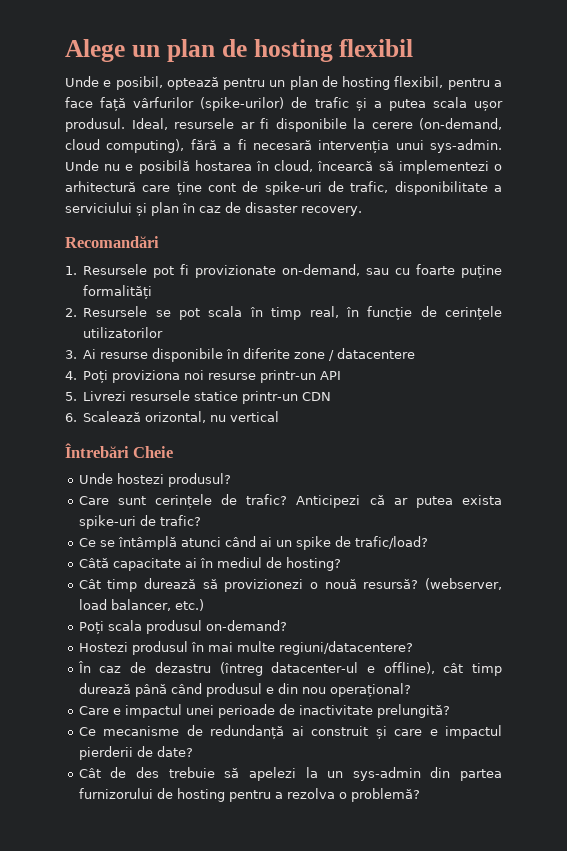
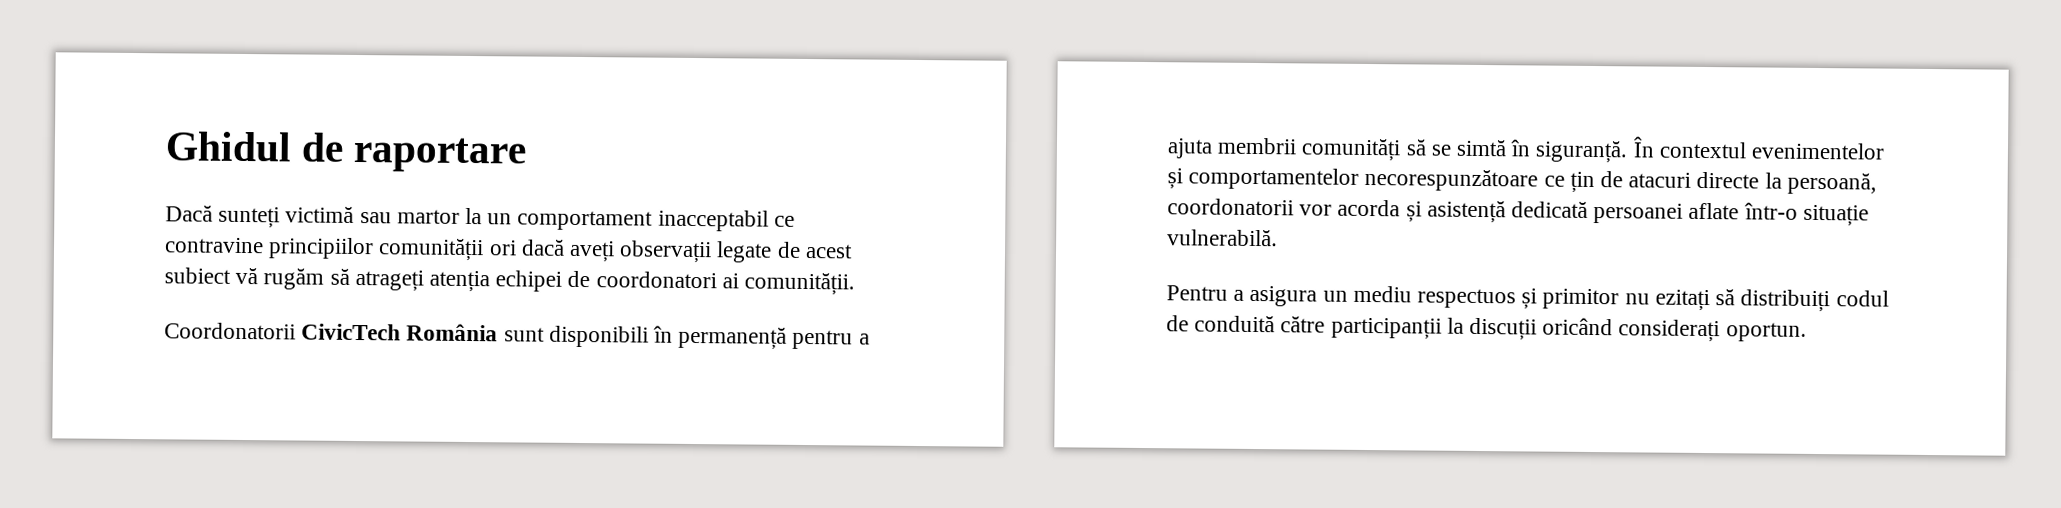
- Alege un plan de hosting flexibil
- Unde e posibil, optează pentru un plan de hosting flexibil, pentru a face față vârfurilor (spike-urilor) de trafic și a putea scala ușor produsul. Ideal, resursele ar fi disponibile la cerere (on-demand, cloud computing), fără a fi necesară intervenția unui sys-admin. Unde nu e posibilă hostarea în cloud, încearcă să implementezi o arhitectură care ține cont de spike-uri de trafic, disponibilitate a serviciului și plan în caz de disaster recovery.
- Recomandări
- 1. Resursele pot fi provizionate on-demand, sau cu foarte puține formalități
- 2. Resursele se pot scala în timp real, în funcție de cerințele utilizatorilor
- 3. Ai resurse disponibile în diferite zone / datacentere
- 4. Poți proviziona noi resurse printr-un API
- 5. Livrezi resursele statice printr-un CDN
- 6. Scalează orizontal, nu vertical
- Întrebări Cheie
- Unde hostezi produsul?
- Care sunt cerințele de trafic? Anticipezi că ar putea exista spike-uri de trafic?
- Ce se întâmplă atunci când ai un spike de trafic/load?
- Câtă capacitate ai în mediul de hosting?
- Cât timp durează să provizionezi o nouă resursă? (webserver, load balancer, etc.)
- Poți scala produsul on-demand?
- Hostezi produsul în mai multe regiuni/datacentere?
- În caz de dezastru (întreg datacenter-ul e offline), cât timp durează până când produsul e din nou operațional?
- Care e impactul unei perioade de inactivitate prelungită?
- Ce mecanisme de redundanță ai construit și care e impactul pierderii de date?
- Cât de des trebuie să apelezi la un sys-admin din partea furnizorului de hosting pentru a rezolva o problemă?
+ Ghidul de raportare
+ Dacă sunteți victimă sau martor la un comportament inacceptabil ce contravine principiilor comunității ori dacă aveți observații legate de acest subiect vă rugăm să atrageți atenția echipei de coordonatori ai comunității.
+ Coordonatorii CivicTech România sunt disponibili în permanență pentru a ajuta membrii comunități să se simtă în siguranță. În contextul evenimentelor și comportamentelor necorespunzătoare ce țin de atacuri directe la persoană, coordonatorii vor acorda și asistență dedicată persoanei aflate într-o situație vulnerabilă.
+ Pentru a asigura un mediu respectuos și primitor nu ezitați să distribuiți codul de conduită către participanții la discuții oricând considerați oportun.

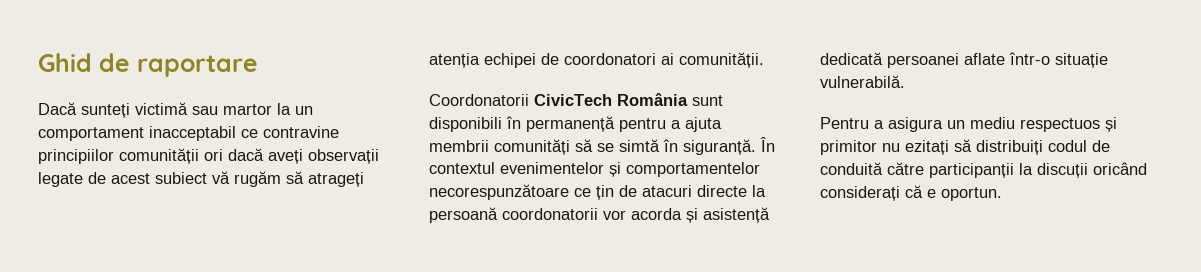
- Ghidul de raportare
+ Ghid de raportare
- În contextul evenimentelor și comportamentelor necorespunzătoare ce țin de atacuri directe la persoană, coordonatorii vor acorda și asistență dedicată persoanei aflate într-o situație vulnerabilă.
+ În contextul evenimentelor și comportamentelor necorespunzătoare ce țin de atacuri directe la persoană coordonatorii vor acorda și asistență dedicată persoanei aflate într-o situație vulnerabilă.
- Pentru a asigura un mediu respectuos și primitor nu ezitați să distribuiți codul de conduită către participanții la discuții oricând considerați oportun.
+ Pentru a asigura un mediu respectuos și primitor nu ezitați să distribuiți codul de conduită către participanții la discuții oricând considerați că e oportun.

